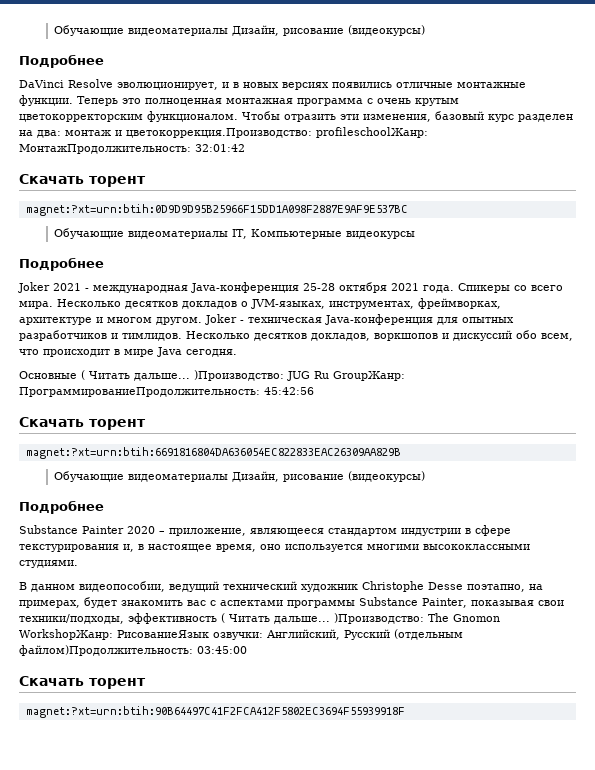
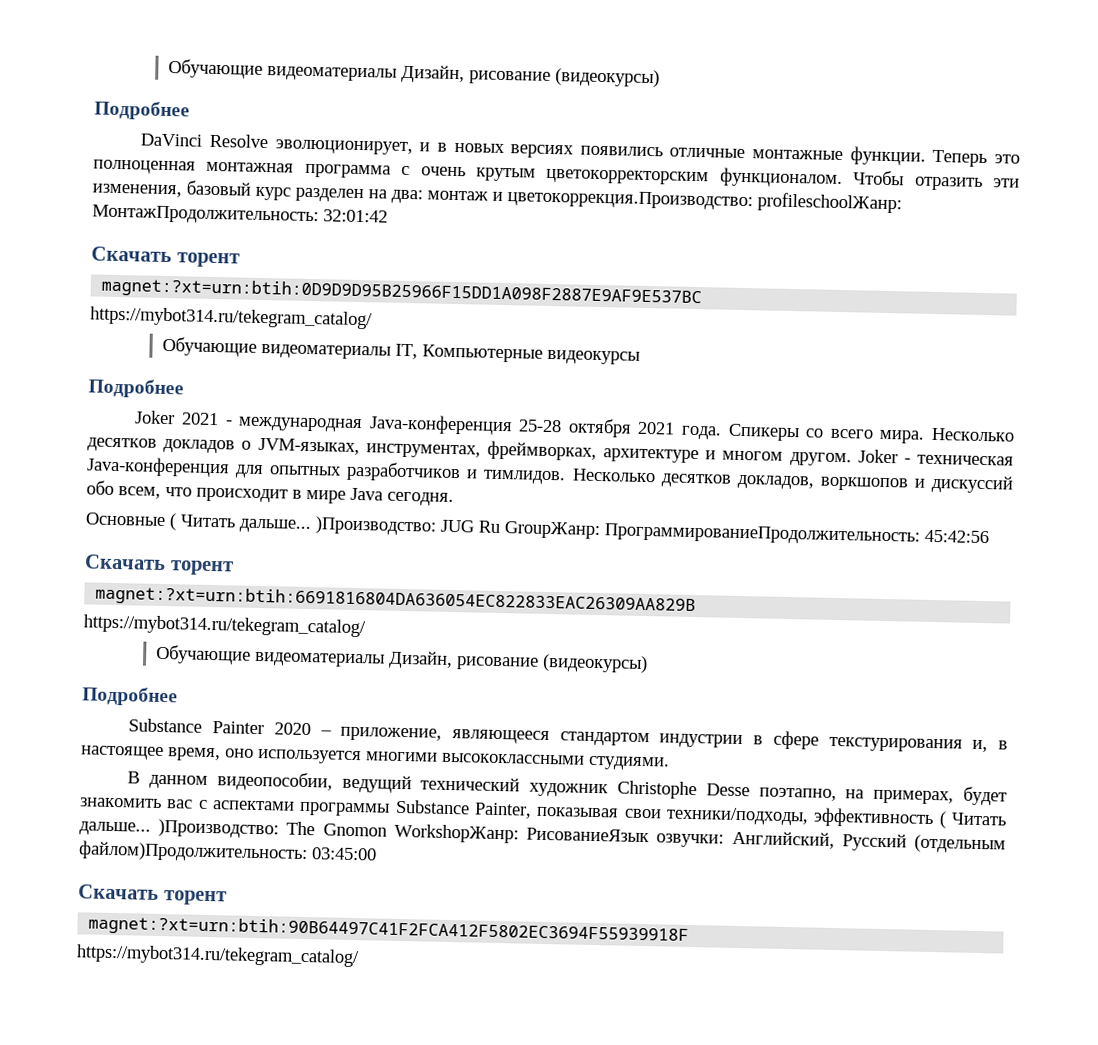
  magnet:?xt=urn:btih:0D9D9D95B25966F15DD1A098F2887E9AF9E537BC
+ https://mybot314.ru/tekegram_catalog/
  magnet:?xt=urn:btih:6691816804DA636054EC822833EAC26309AA829B
+ https://mybot314.ru/tekegram_catalog/
  magnet:?xt=urn:btih:90B64497C41F2FCA412F5802EC3694F55939918F
+ https://mybot314.ru/tekegram_catalog/

